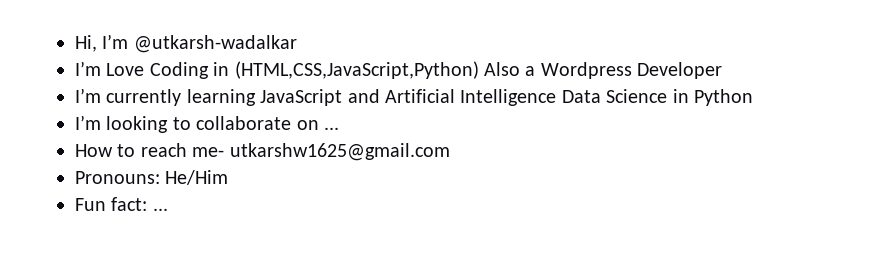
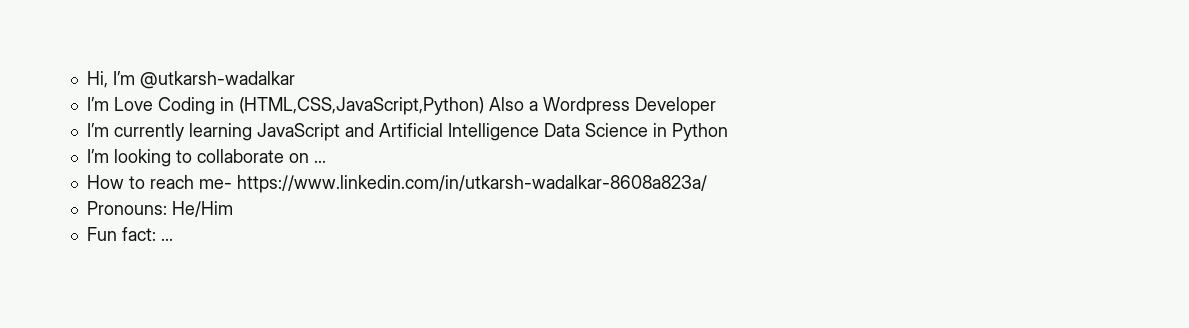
- How to reach me- utkarshw1625@gmail.com
+ How to reach me- https://www.linkedin.com/in/utkarsh-wadalkar-8608a823a/

